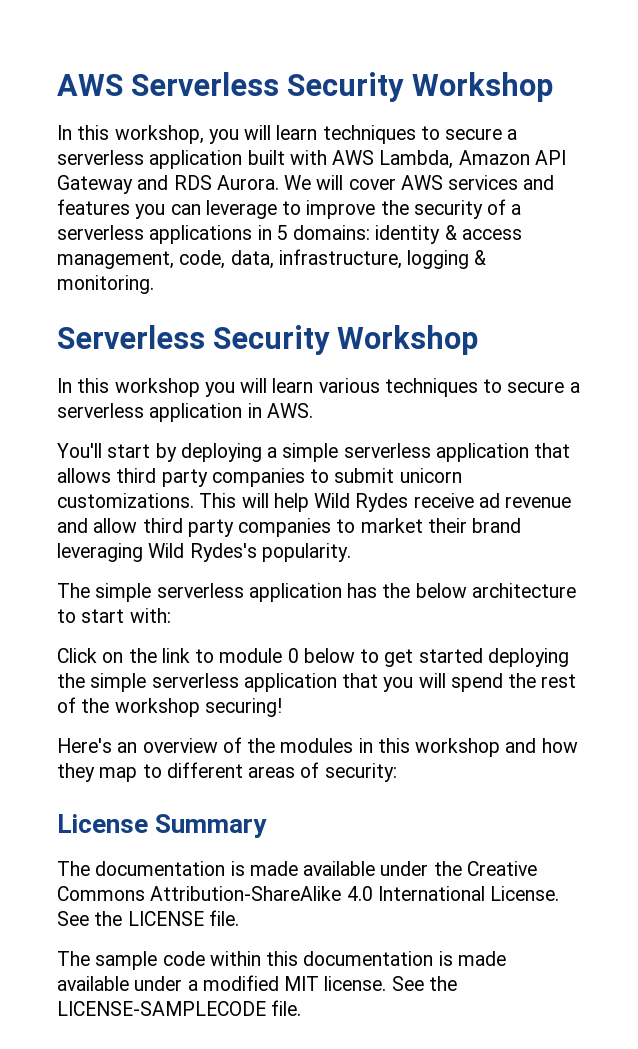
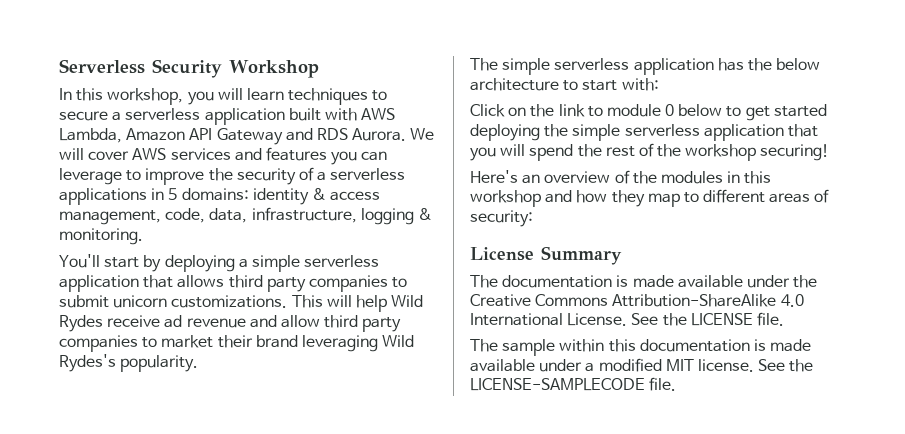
- AWS Serverless Security Workshop
+ Serverless Security Workshop
  We will cover AWS services and features you can leverage to improve the security of a serverless applications in 5 domains: identity & access management, code, data, infrastructure, logging & monitoring.
- Serverless Security Workshop
- In this workshop you will learn various techniques to secure a serverless application in AWS.
- The sample code within this documentation is made available under a modified MIT license.
+ The sample within this documentation is made available under a modified MIT license.

